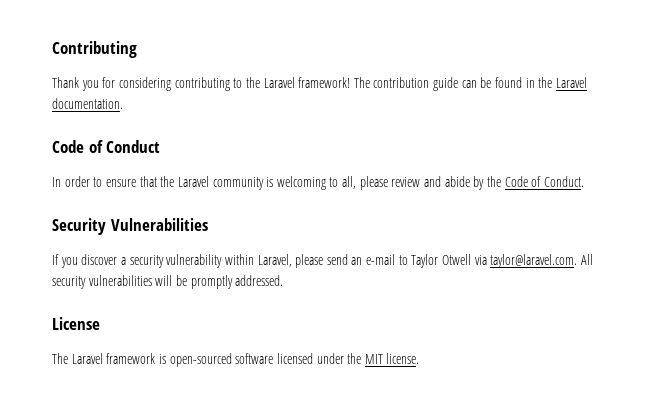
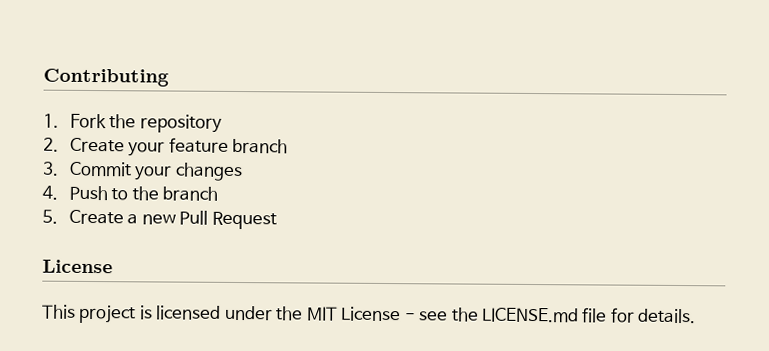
- Thank you for considering contributing to the Laravel framework! The contribution guide can be found in the Laravel documentation.
- Code of Conduct
- In order to ensure that the Laravel community is welcoming to all, please review and abide by the Code of Conduct.
- Security Vulnerabilities
- If you discover a security vulnerability within Laravel, please send an e-mail to Taylor Otwell via taylor@laravel.com. All security vulnerabilities will be promptly addressed.
+ 1. Fork the repository
+ 2. Create your feature branch
+ 3. Commit your changes
+ 4. Push to the branch
+ 5. Create a new Pull Request
  License
- The Laravel framework is open-sourced software licensed under the MIT license.
+ This project is licensed under the MIT License - see the LICENSE.md file for details.

